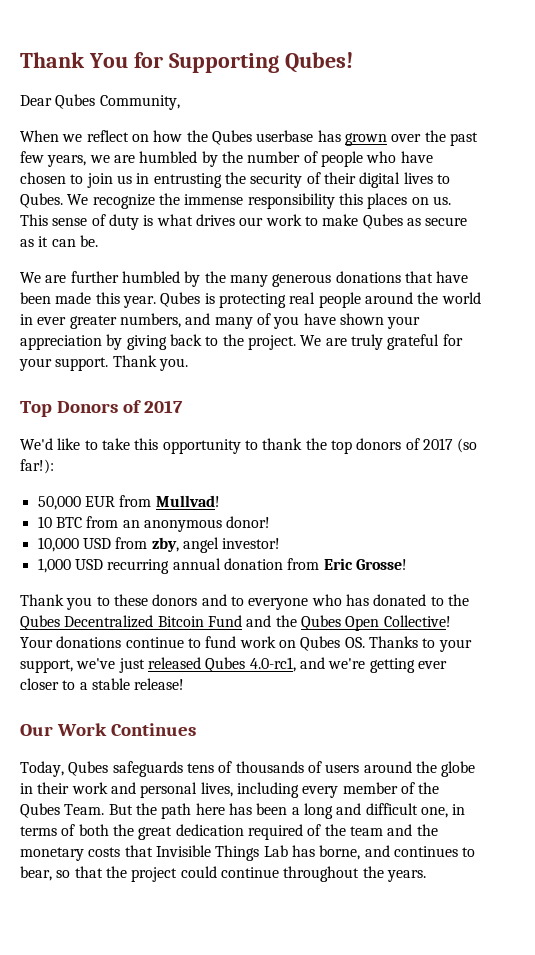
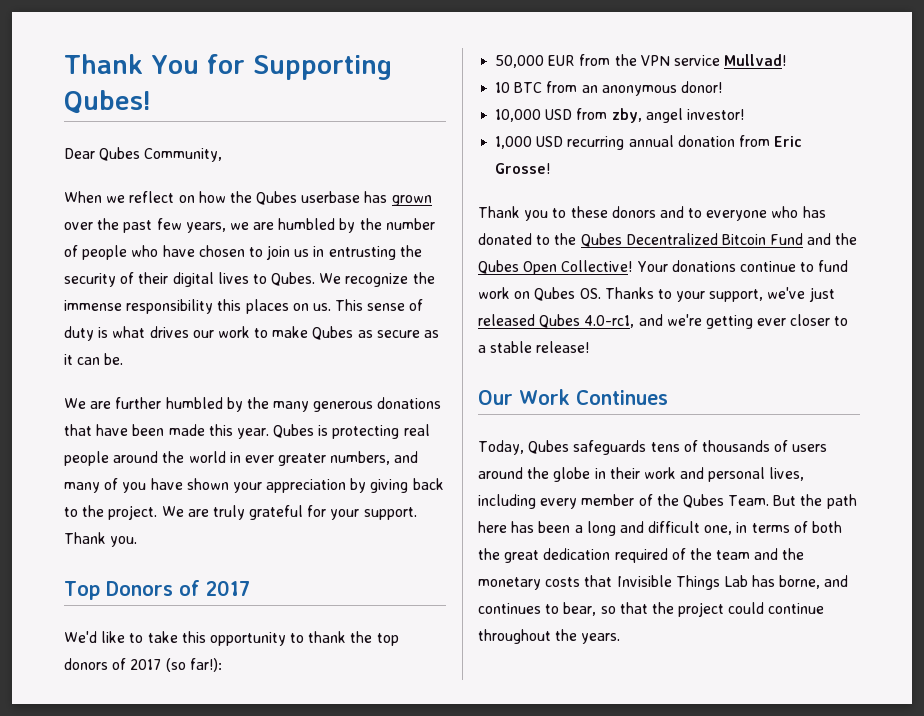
- 50,000 EUR from Mullvad!
+ 50,000 EUR from the VPN service Mullvad!

